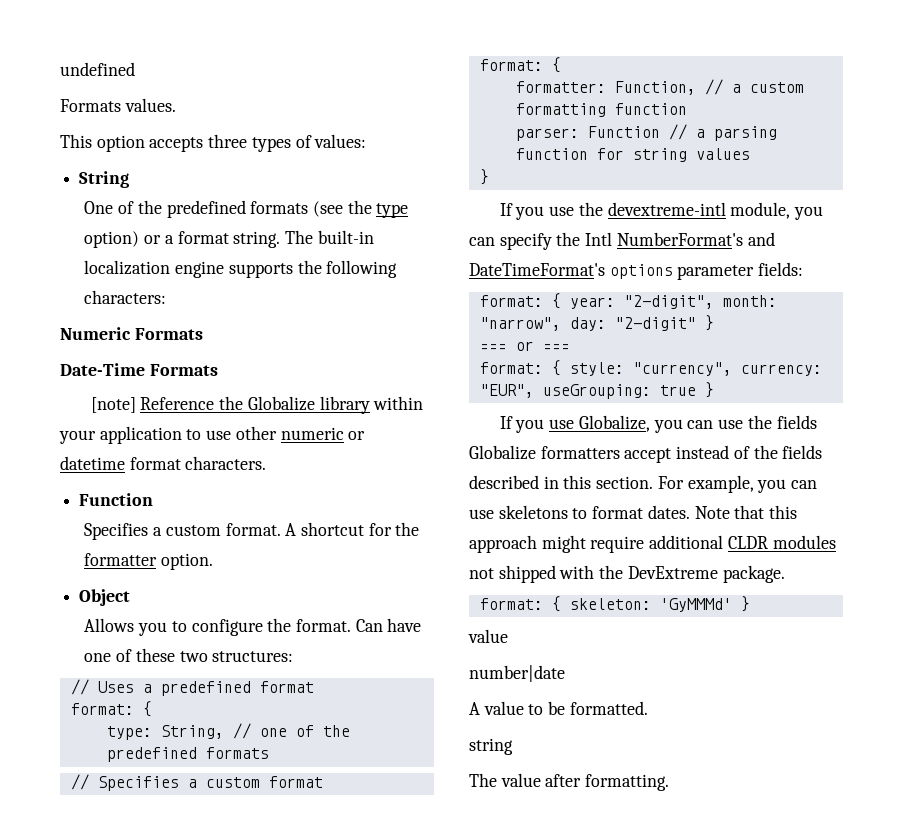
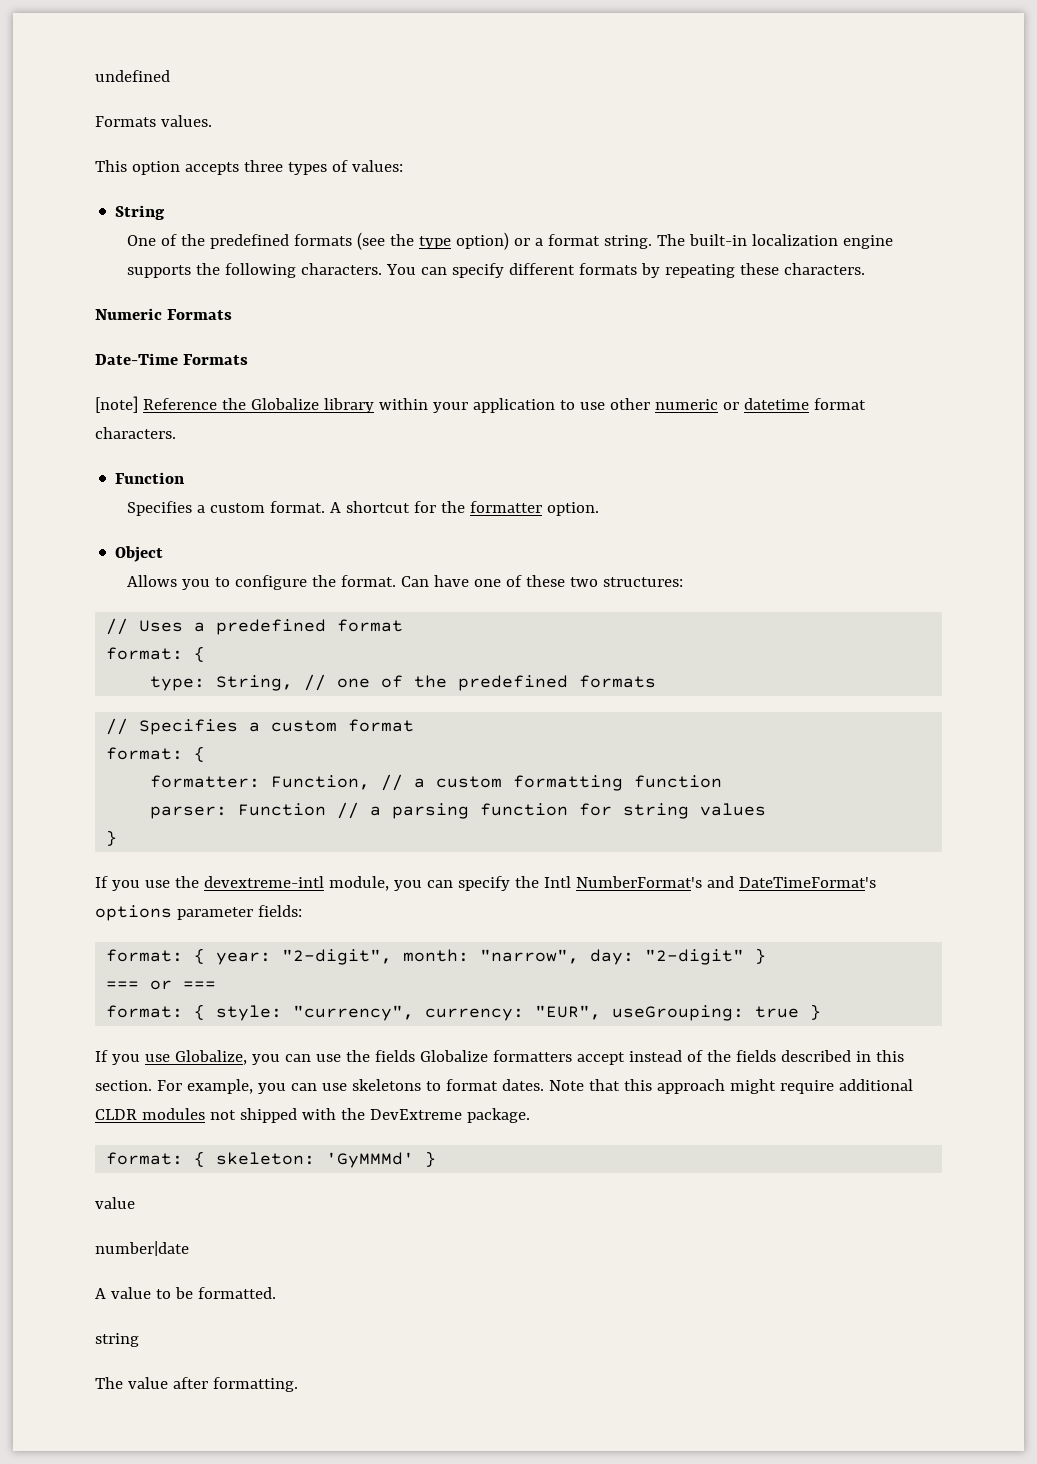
- The built-in localization engine supports the following characters:
+ The built-in localization engine supports the following characters. You can specify different formats by repeating these characters.

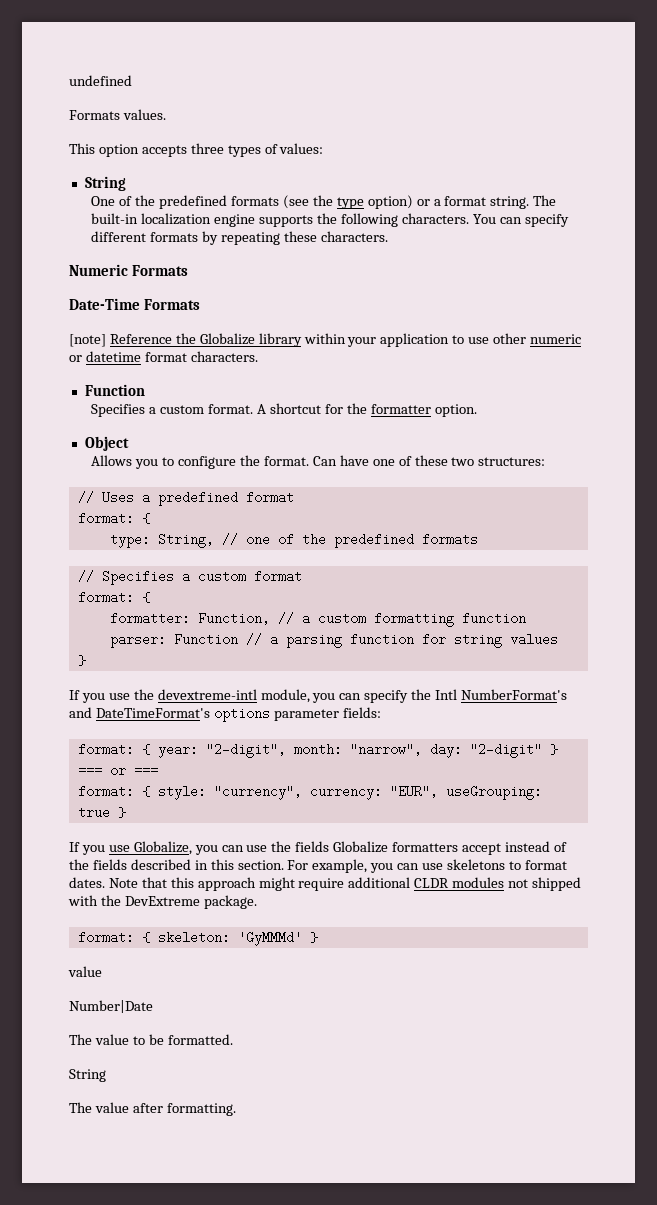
- number|date
- A value to be formatted.
- string
+ Number|Date
+ The value to be formatted.
+ String

